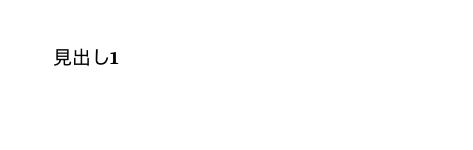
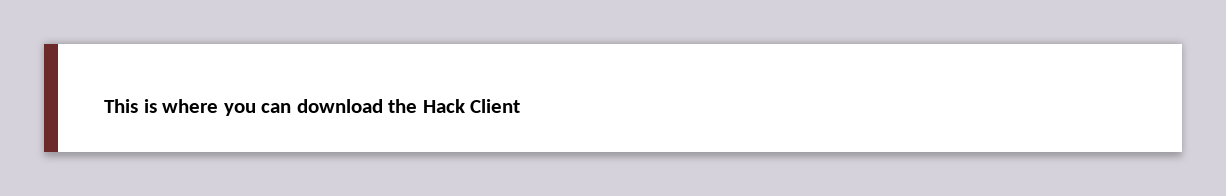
- 見出し1
+ This is where you can download the Hack Client

